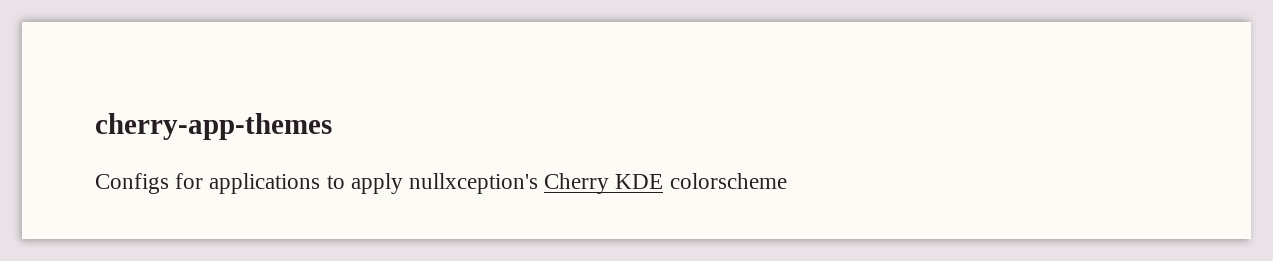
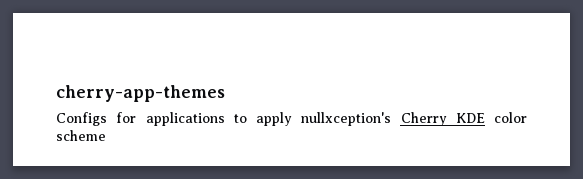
- Configs for applications to apply nullxception's Cherry KDE colorscheme
+ Configs for applications to apply nullxception's Cherry KDE color scheme

